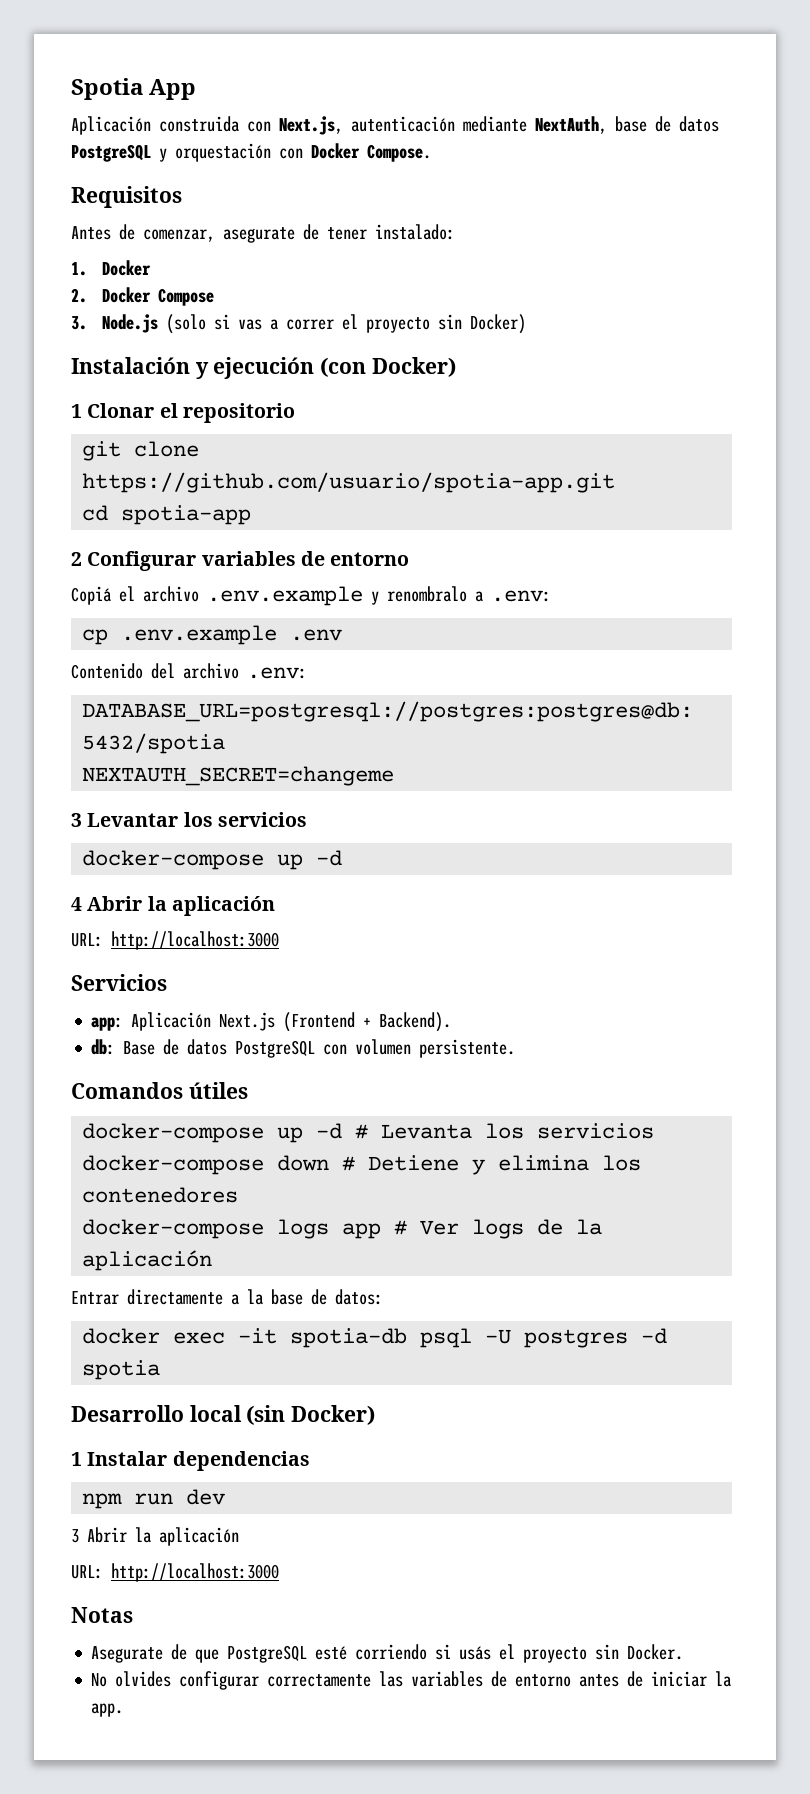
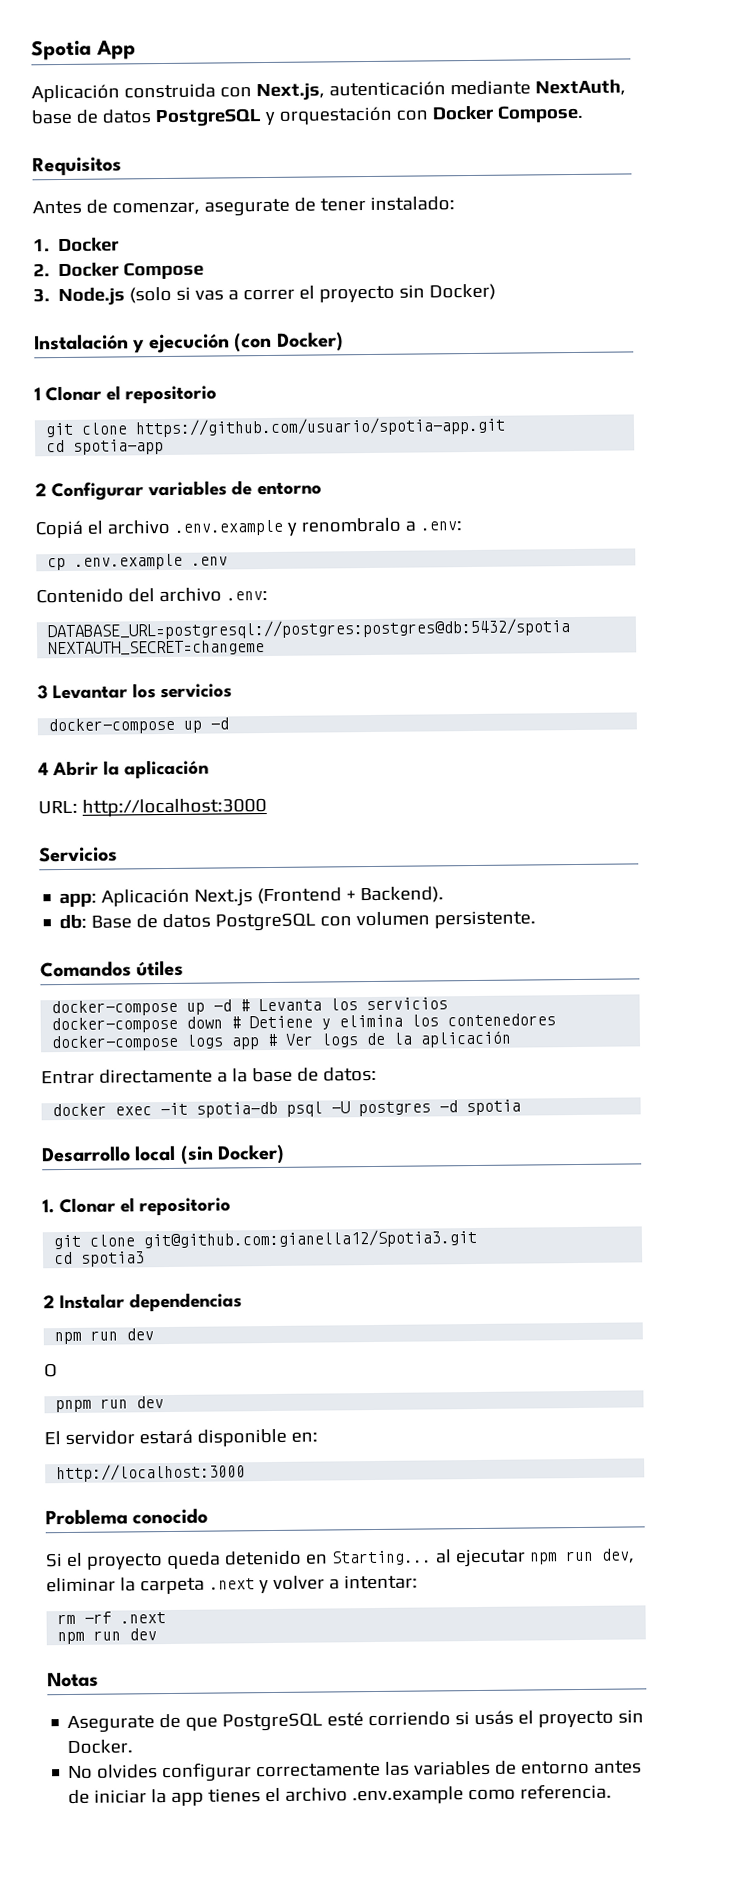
- 1 Instalar dependencias
+ 1. Clonar el repositorio
+ git clone git@github.com:gianella12/Spotia3.git
+ cd spotia3
+ 2 Instalar dependencias
- 3 Abrir la aplicación
- URL: http://localhost:3000
+ O
+ pnpm run dev
+ El servidor estará disponible en:
+ http://localhost:3000
+ Problema conocido
+ Si el proyecto queda detenido en Starting... al ejecutar npm run dev, eliminar la carpeta .next y volver a intentar:
+ rm -rf .next
+ npm run dev
- No olvides configurar correctamente las variables de entorno antes de iniciar la app.
+ No olvides configurar correctamente las variables de entorno antes de iniciar la app tienes el archivo .env.example como referencia.

